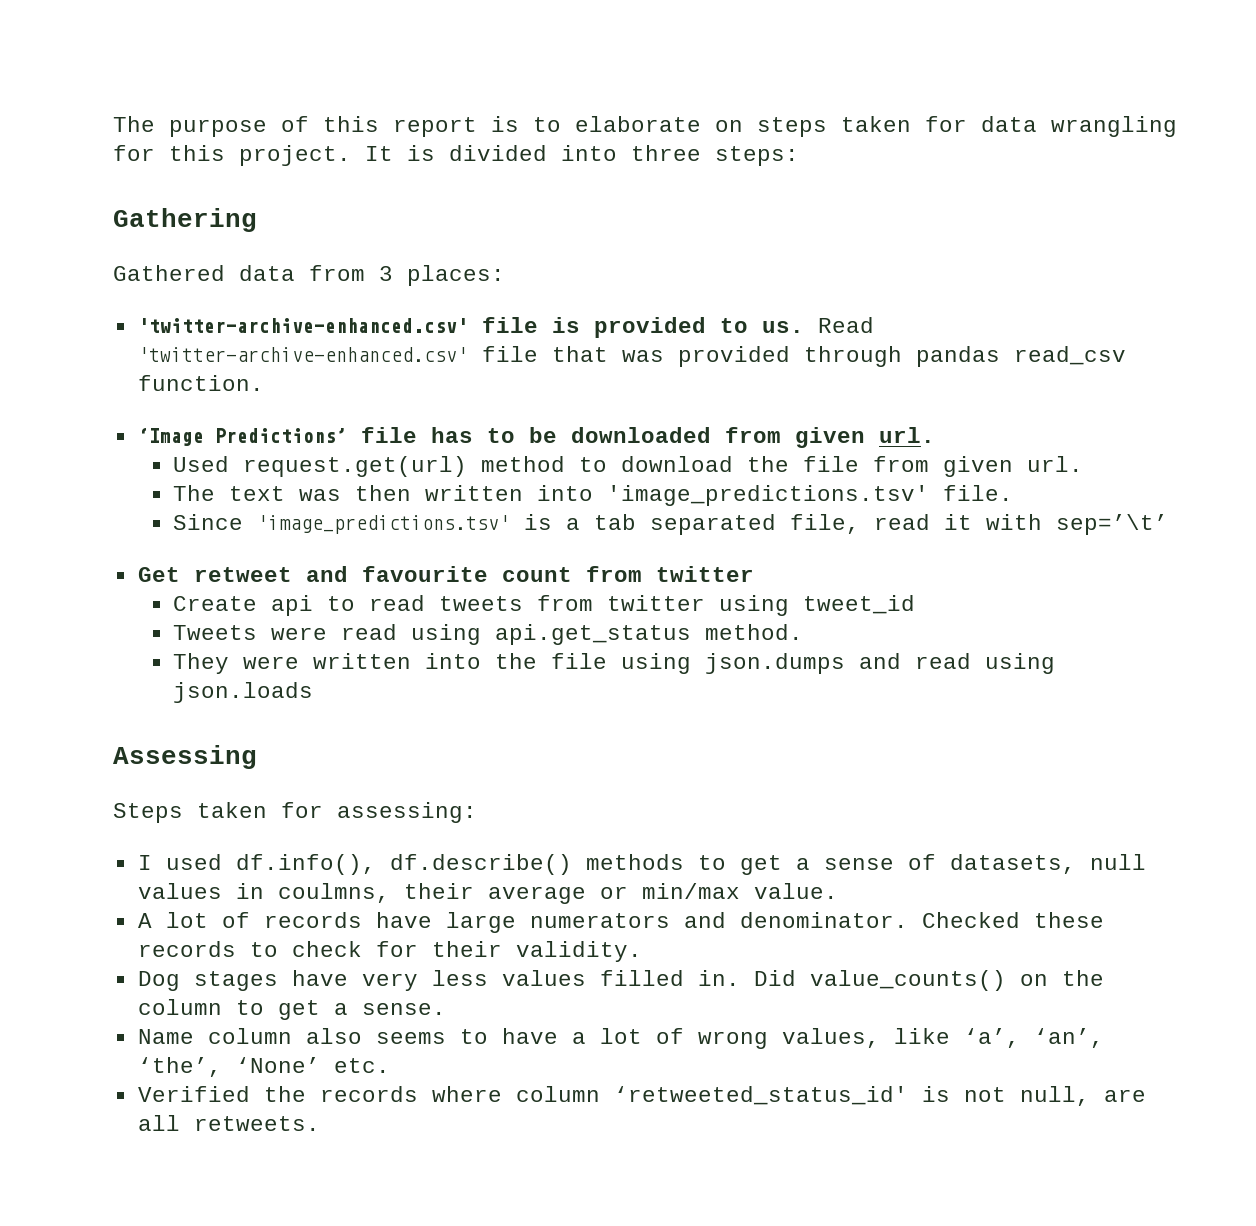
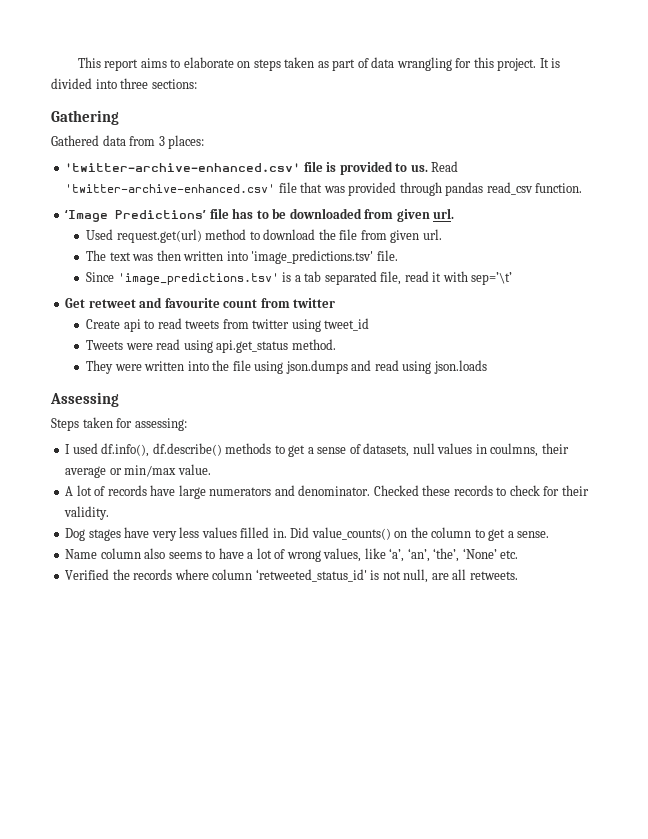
- The purpose of this report is to elaborate on steps taken for data wrangling for this project.
+ This report aims to elaborate on steps taken as part of data wrangling for this project.
- It is divided into three steps:
+ It is divided into three sections:

